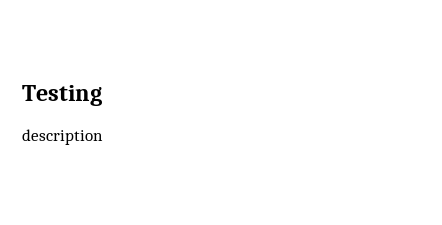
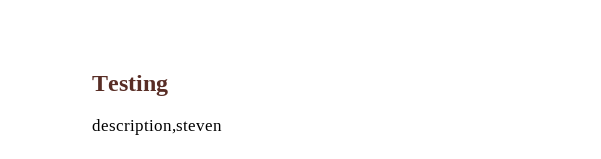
- description
+ description,steven

